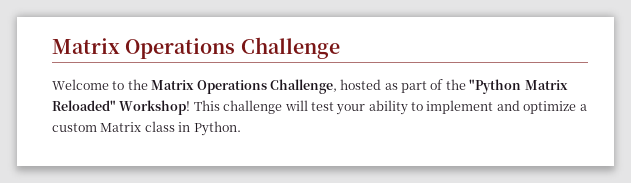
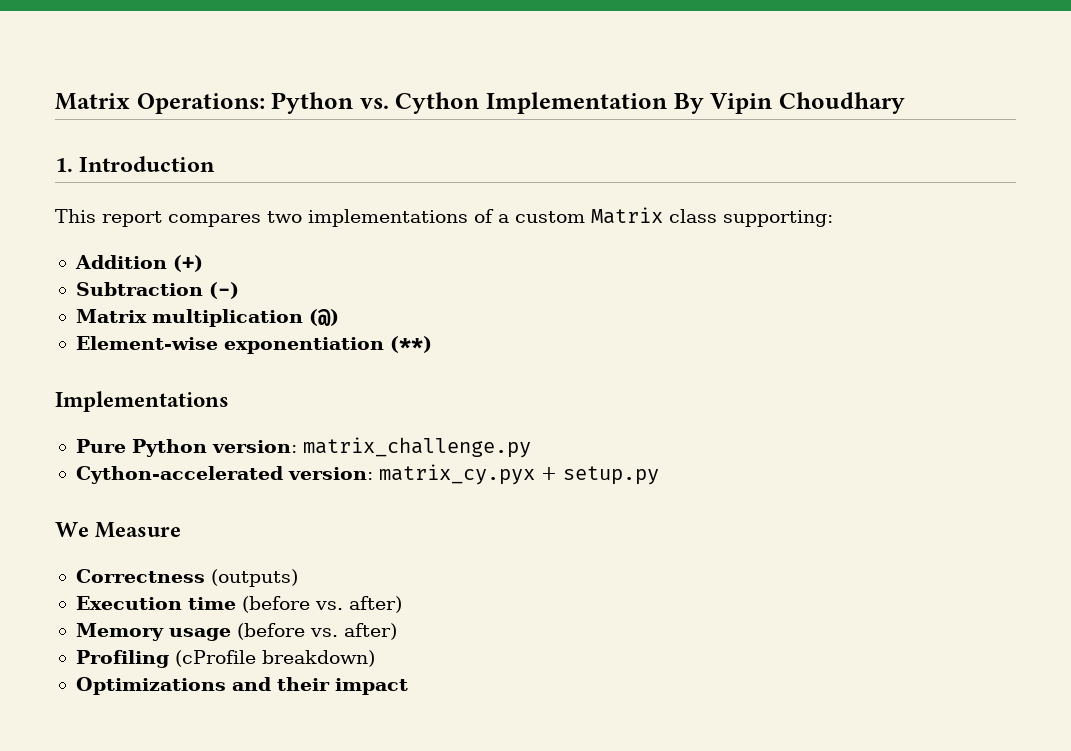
- Matrix Operations Challenge
- Welcome to the Matrix Operations Challenge, hosted as part of the "Python Matrix Reloaded" Workshop! This challenge will test your ability to implement and optimize a custom Matrix class in Python.
+ Matrix Operations: Python vs. Cython Implementation By Vipin Choudhary
+ 1. Introduction
+ This report compares two implementations of a custom Matrix class supporting:
+ Addition (+)
+ Subtraction (-)
+ Matrix multiplication (@)
+ Element-wise exponentiation (**)
+ Implementations
+ Pure Python version: matrix_challenge.py
+ Cython-accelerated version: matrix_cy.pyx + setup.py
+ We Measure
+ Correctness (outputs)
+ Execution time (before vs. after)
+ Memory usage (before vs. after)
+ Profiling (cProfile breakdown)
+ Optimizations and their impact

